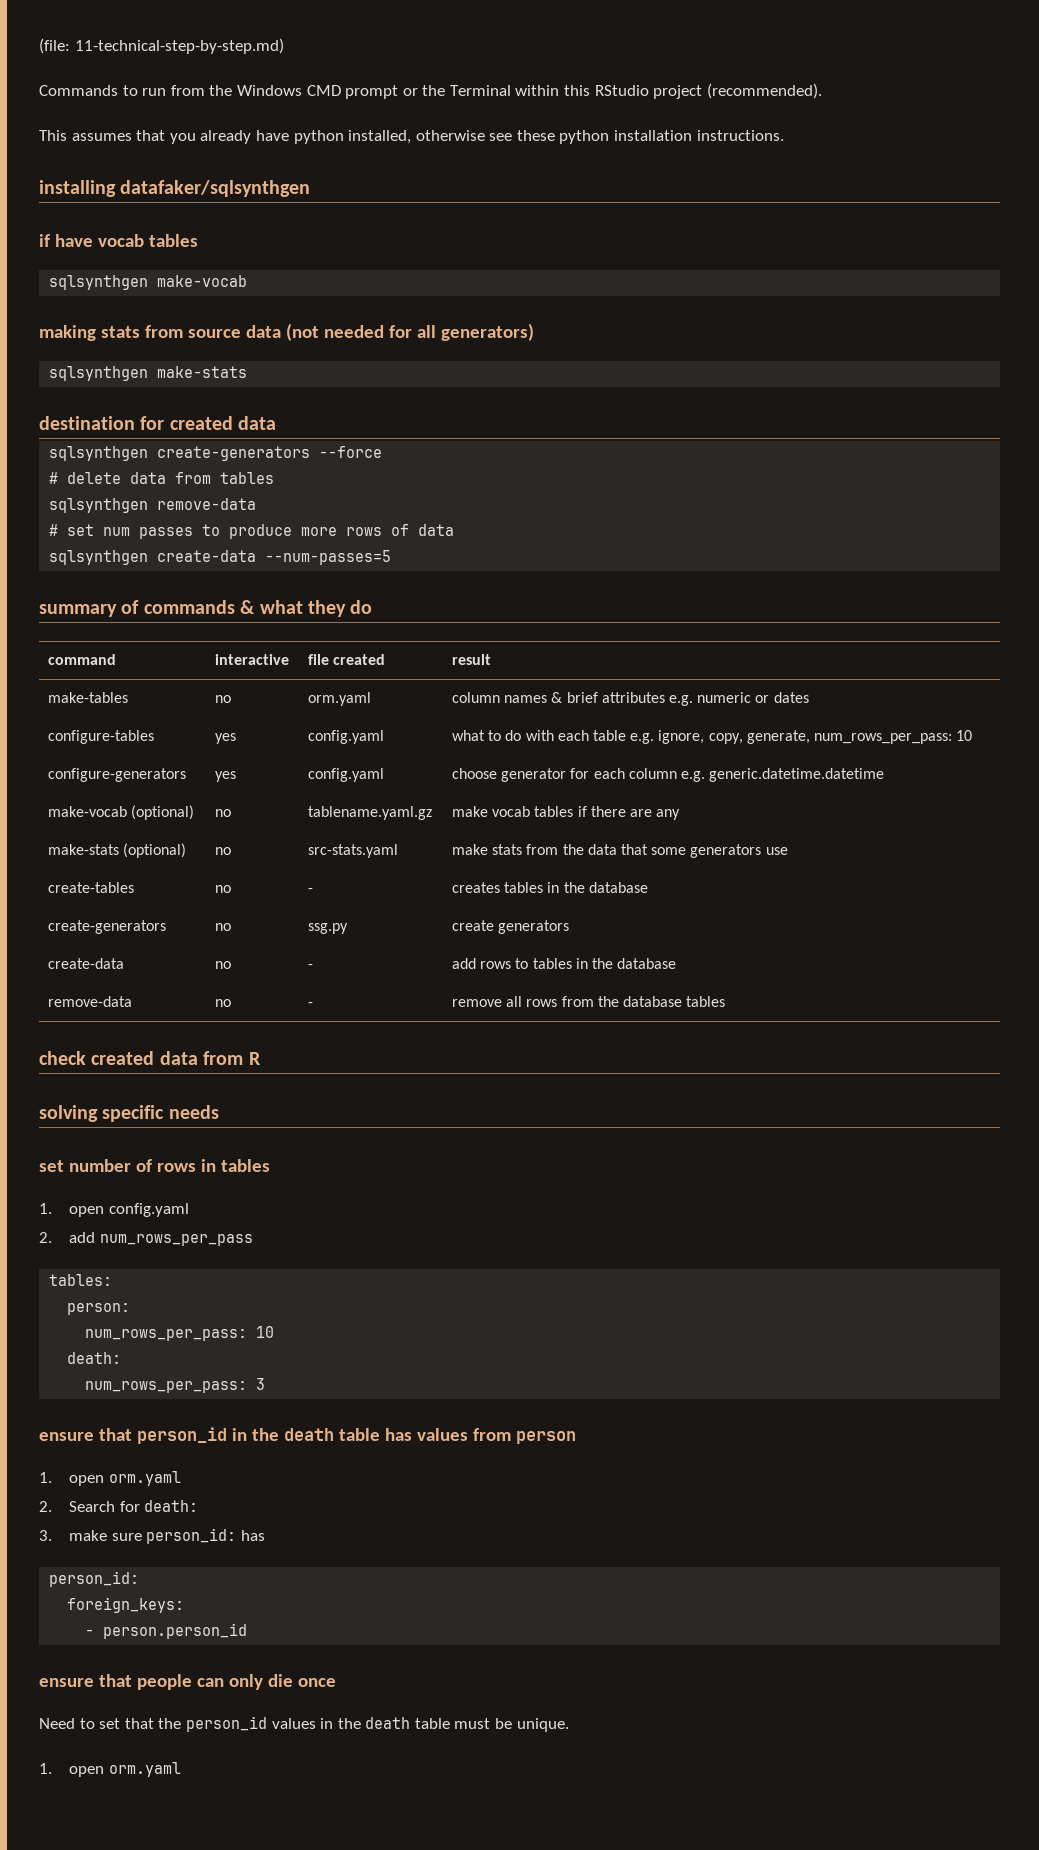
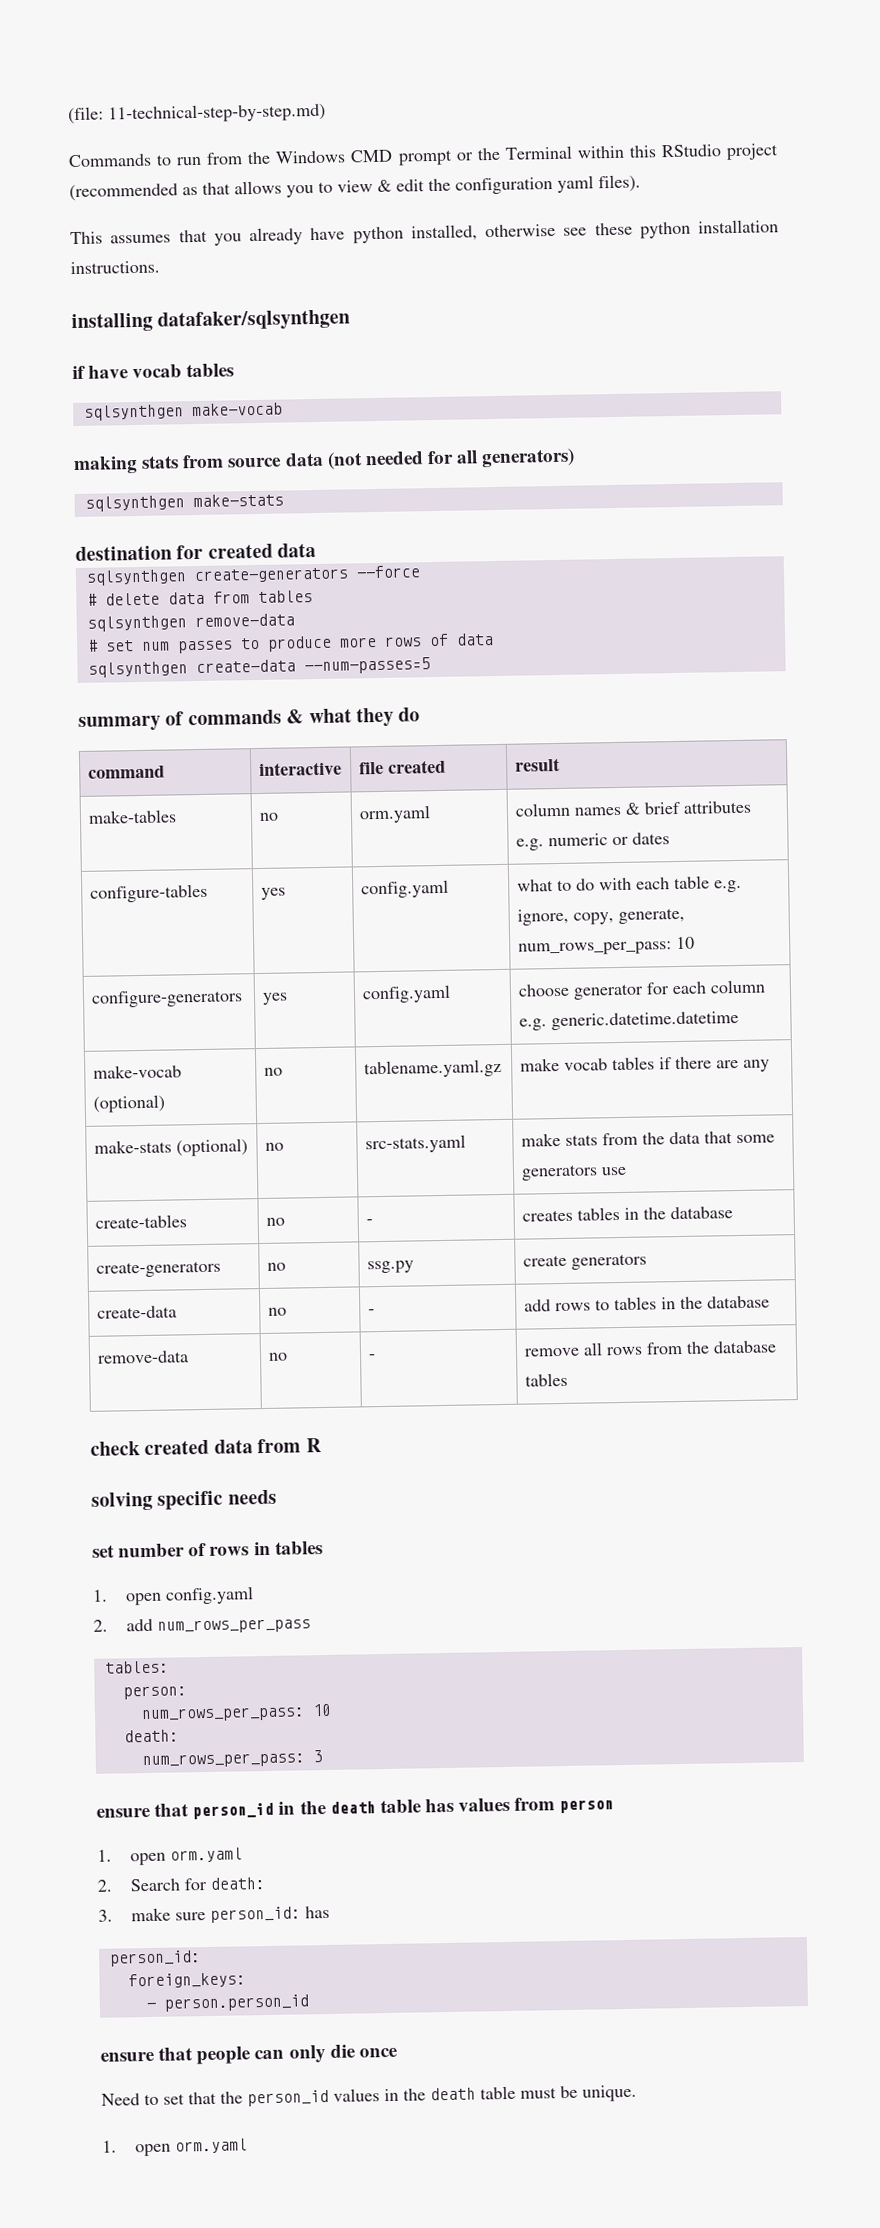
- Commands to run from the Windows CMD prompt or the Terminal within this RStudio project (recommended).
+ Commands to run from the Windows CMD prompt or the Terminal within this RStudio project (recommended as that allows you to view & edit the configuration yaml files).

